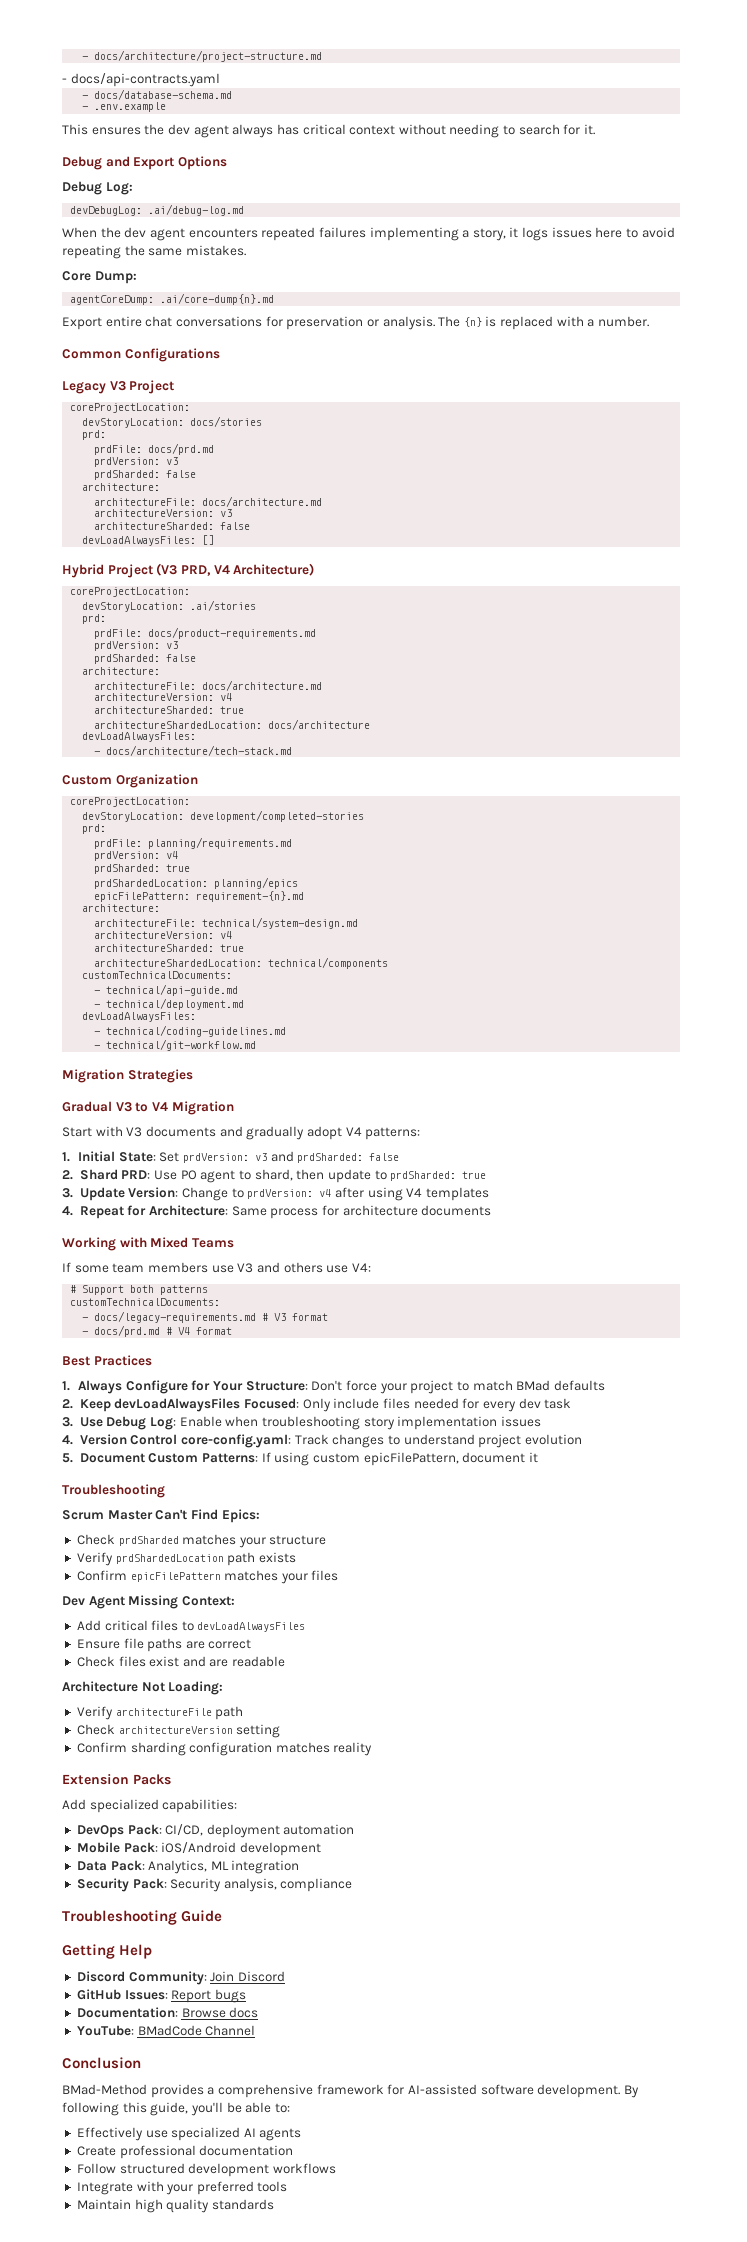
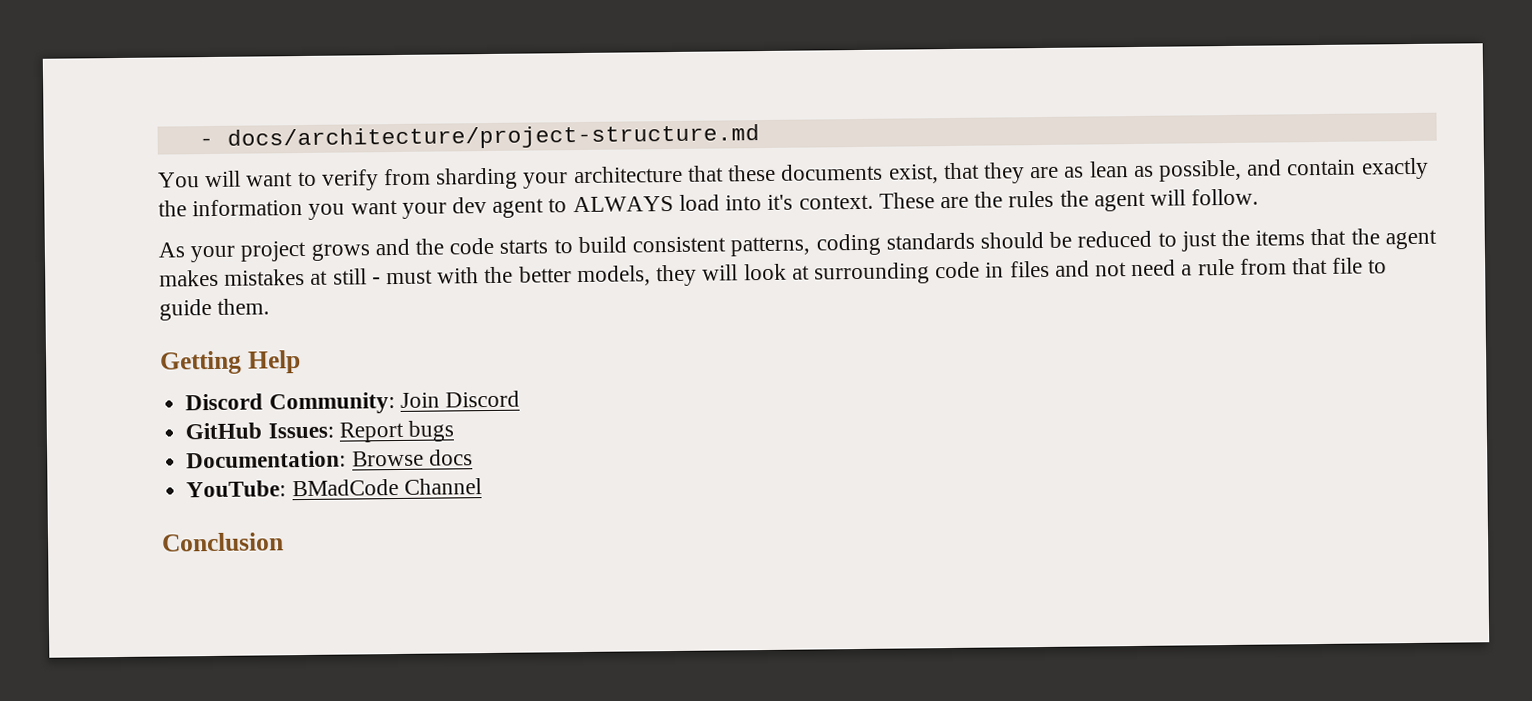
- - docs/api-contracts.yaml
- - docs/database-schema.md
- - .env.example
- This ensures the dev agent always has critical context without needing to search for it.
- Debug and Export Options
- Debug Log:
- devDebugLog: .ai/debug-log.md
- When the dev agent encounters repeated failures implementing a story, it logs issues here to avoid repeating the same mistakes.
- Core Dump:
- agentCoreDump: .ai/core-dump{n}.md
- Export entire chat conversations for preservation or analysis. The {n} is replaced with a number.
- Common Configurations
- Legacy V3 Project
- coreProjectLocation:
- devStoryLocation: docs/stories
- prd:
- prdFile: docs/prd.md
- prdVersion: v3
- prdSharded: false
- architecture:
- architectureFile: docs/architecture.md
- architectureVersion: v3
- architectureSharded: false
- devLoadAlwaysFiles: []
- Hybrid Project (V3 PRD, V4 Architecture)
- coreProjectLocation:
- devStoryLocation: .ai/stories
- prd:
- prdFile: docs/product-requirements.md
- prdVersion: v3
- prdSharded: false
- architecture:
- architectureFile: docs/architecture.md
- architectureVersion: v4
- architectureSharded: true
- architectureShardedLocation: docs/architecture
- devLoadAlwaysFiles:
- - docs/architecture/tech-stack.md
- Custom Organization
- coreProjectLocation:
- devStoryLocation: development/completed-stories
- prd:
- prdFile: planning/requirements.md
- prdVersion: v4
- prdSharded: true
- prdShardedLocation: planning/epics
- epicFilePattern: requirement-{n}.md
- architecture:
- architectureFile: technical/system-design.md
- architectureVersion: v4
- architectureSharded: true
- architectureShardedLocation: technical/components
- customTechnicalDocuments:
- - technical/api-guide.md
- - technical/deployment.md
- devLoadAlwaysFiles:
- - technical/coding-guidelines.md
- - technical/git-workflow.md
- Migration Strategies
- Gradual V3 to V4 Migration
- Start with V3 documents and gradually adopt V4 patterns:
- 1. Initial State: Set prdVersion: v3 and prdSharded: false
- 2. Shard PRD: Use PO agent to shard, then update to prdSharded: true
- 3. Update Version: Change to prdVersion: v4 after using V4 templates
- 4. Repeat for Architecture: Same process for architecture documents
- Working with Mixed Teams
- If some team members use V3 and others use V4:
- # Support both patterns
- customTechnicalDocuments:
- - docs/legacy-requirements.md # V3 format
- - docs/prd.md # V4 format
- Best Practices
- 1. Always Configure for Your Structure: Don't force your project to match BMad defaults
- 2. Keep devLoadAlwaysFiles Focused: Only include files needed for every dev task
- 3. Use Debug Log: Enable when troubleshooting story implementation issues
- 4. Version Control core-config.yaml: Track changes to understand project evolution
- 5. Document Custom Patterns: If using custom epicFilePattern, document it
- Troubleshooting
- Scrum Master Can't Find Epics:
- Check prdSharded matches your structure
- Verify prdShardedLocation path exists
- Confirm epicFilePattern matches your files
- Dev Agent Missing Context:
- Add critical files to devLoadAlwaysFiles
- Ensure file paths are correct
- Check files exist and are readable
- Architecture Not Loading:
- Verify architectureFile path
- Check architectureVersion setting
- Confirm sharding configuration matches reality
- Extension Packs
- Add specialized capabilities:
- DevOps Pack: CI/CD, deployment automation
- Mobile Pack: iOS/Android development
- Data Pack: Analytics, ML integration
- Security Pack: Security analysis, compliance
- Troubleshooting Guide
+ You will want to verify from sharding your architecture that these documents exist, that they are as lean as possible, and contain exactly the information you want your dev agent to ALWAYS load into it's context. These are the rules the agent will follow.
+ As your project grows and the code starts to build consistent patterns, coding standards should be reduced to just the items that the agent makes mistakes at still - must with the better models, they will look at surrounding code in files and not need a rule from that file to guide them.
- BMad-Method provides a comprehensive framework for AI-assisted software development. By following this guide, you'll be able to:
- Effectively use specialized AI agents
- Create professional documentation
- Follow structured development workflows
- Integrate with your preferred tools
- Maintain high quality standards

